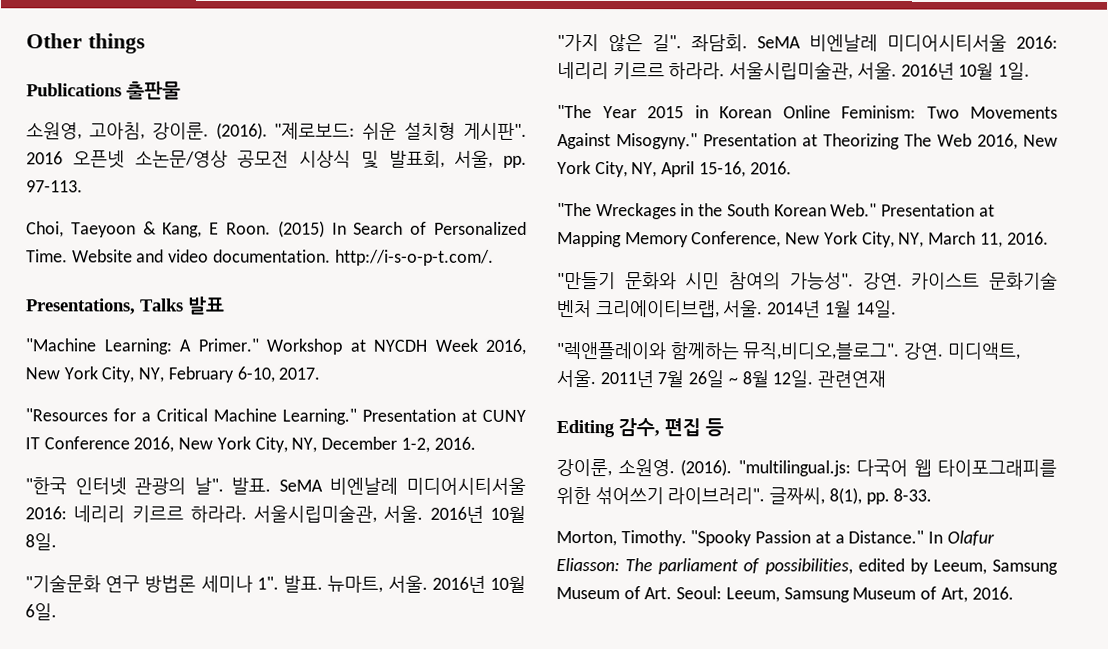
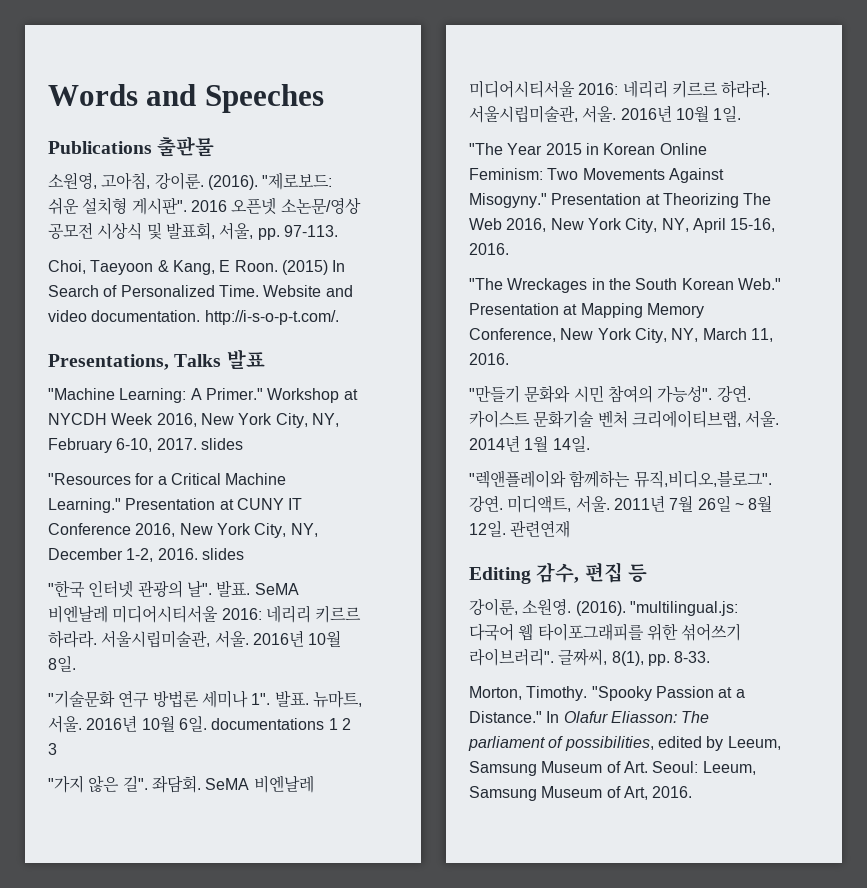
- Other things
+ Words and Speeches
- Workshop at NYCDH Week 2016, New York City, NY, February 6-10, 2017.
+ Workshop at NYCDH Week 2016, New York City, NY, February 6-10, 2017. slides
- Presentation at CUNY IT Conference 2016, New York City, NY, December 1-2, 2016.
+ Presentation at CUNY IT Conference 2016, New York City, NY, December 1-2, 2016. slides
- 2016년 10월 6일.
+ 2016년 10월 6일. documentations 1 2 3

